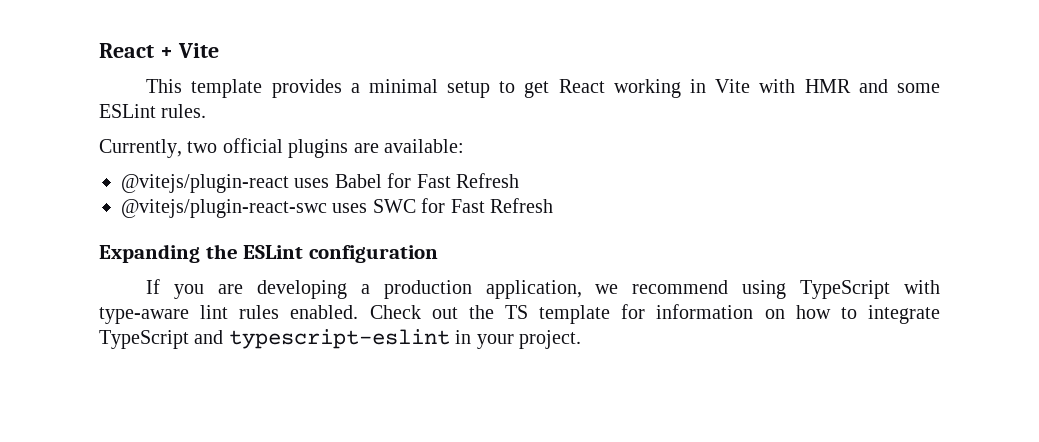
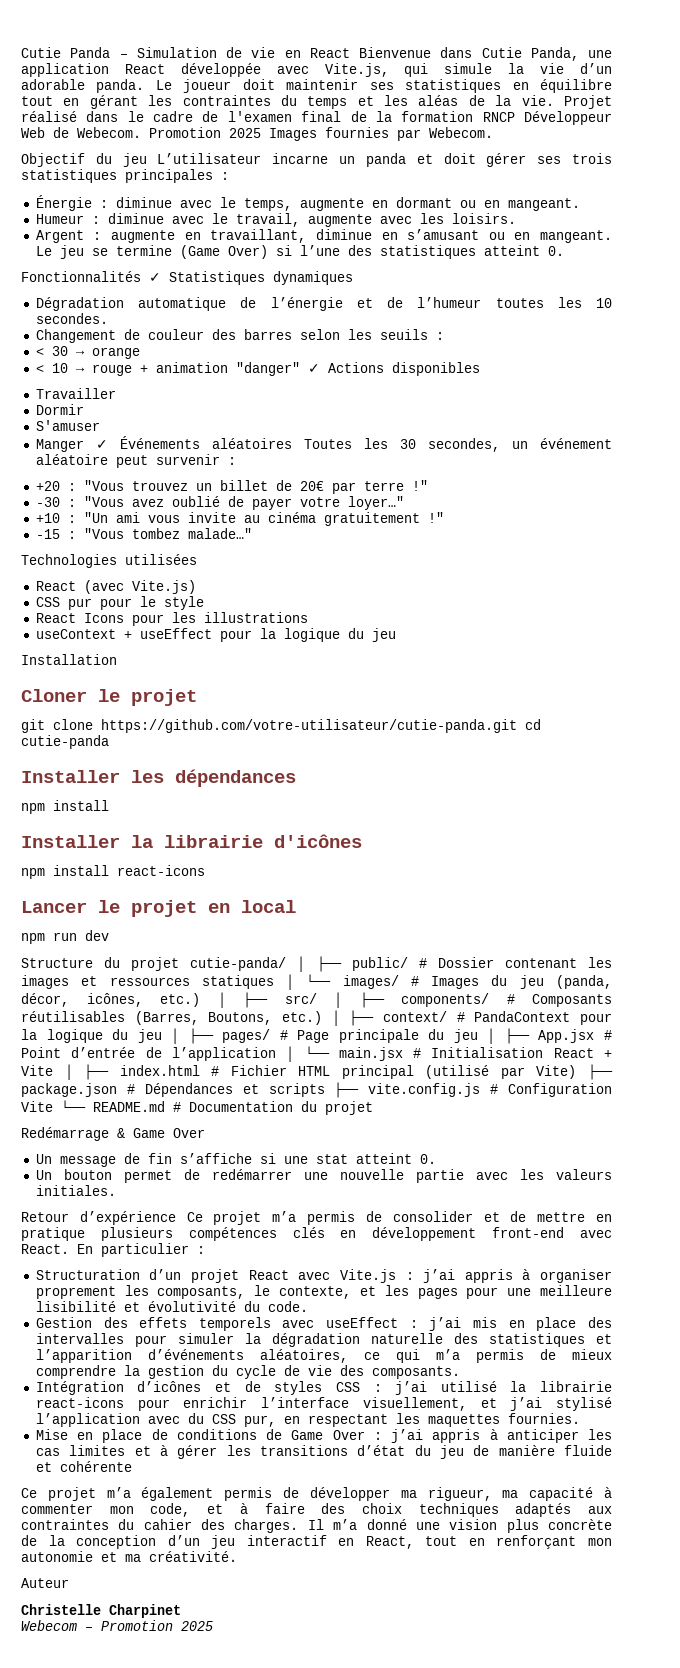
- React + Vite
- This template provides a minimal setup to get React working in Vite with HMR and some ESLint rules.
- Currently, two official plugins are available:
- @vitejs/plugin-react uses Babel for Fast Refresh
- @vitejs/plugin-react-swc uses SWC for Fast Refresh
- Expanding the ESLint configuration
- If you are developing a production application, we recommend using TypeScript with type-aware lint rules enabled. Check out the TS template for information on how to integrate TypeScript and typescript-eslint in your project.
+ Cutie Panda – Simulation de vie en React Bienvenue dans Cutie Panda, une application React développée avec Vite.js, qui simule la vie d’un adorable panda. Le joueur doit maintenir ses statistiques en équilibre tout en gérant les contraintes du temps et les aléas de la vie. Projet réalisé dans le cadre de l'examen final de la formation RNCP Développeur Web de Webecom. Promotion 2025 Images fournies par Webecom.
+ Objectif du jeu L’utilisateur incarne un panda et doit gérer ses trois statistiques principales :
+ Énergie : diminue avec le temps, augmente en dormant ou en mangeant.
+ Humeur : diminue avec le travail, augmente avec les loisirs.
+ Argent : augmente en travaillant, diminue en s’amusant ou en mangeant. Le jeu se termine (Game Over) si l’une des statistiques atteint 0.
+ Fonctionnalités ✓ Statistiques dynamiques
+ Dégradation automatique de l’énergie et de l’humeur toutes les 10 secondes.
+ Changement de couleur des barres selon les seuils :
+ < 30 → orange
+ < 10 → rouge + animation "danger" ✓ Actions disponibles
+ Travailler
+ Dormir
+ S'amuser
+ Manger ✓ Événements aléatoires Toutes les 30 secondes, un événement aléatoire peut survenir :
+ +20 : "Vous trouvez un billet de 20€ par terre !"
+ -30 : "Vous avez oublié de payer votre loyer…"
+ +10 : "Un ami vous invite au cinéma gratuitement !"
+ -15 : "Vous tombez malade…"
+ Technologies utilisées
+ React (avec Vite.js)
+ CSS pur pour le style
+ React Icons pour les illustrations
+ useContext + useEffect pour la logique du jeu
+ Installation
+ Cloner le projet
+ git clone https://github.com/votre-utilisateur/cutie-panda.git cd cutie-panda
+ Installer les dépendances
+ npm install
+ Installer la librairie d'icônes
+ npm install react-icons
+ Lancer le projet en local
+ npm run dev
+ Structure du projet cutie-panda/ │ ├── public/ # Dossier contenant les images et ressources statiques │ └── images/ # Images du jeu (panda, décor, icônes, etc.) │ ├── src/ │ ├── components/ # Composants réutilisables (Barres, Boutons, etc.) │ ├── context/ # PandaContext pour la logique du jeu │ ├── pages/ # Page principale du jeu │ ├── App.jsx # Point d’entrée de l’application │ └── main.jsx # Initialisation React + Vite │ ├── index.html # Fichier HTML principal (utilisé par Vite) ├── package.json # Dépendances et scripts ├── vite.config.js # Configuration Vite └── README.md # Documentation du projet
+ Redémarrage & Game Over
+ Un message de fin s’affiche si une stat atteint 0.
+ Un bouton permet de redémarrer une nouvelle partie avec les valeurs initiales.
+ Retour d’expérience Ce projet m’a permis de consolider et de mettre en pratique plusieurs compétences clés en développement front-end avec React. En particulier :
+ Structuration d’un projet React avec Vite.js : j’ai appris à organiser proprement les composants, le contexte, et les pages pour une meilleure lisibilité et évolutivité du code.
+ Gestion des effets temporels avec useEffect : j’ai mis en place des intervalles pour simuler la dégradation naturelle des statistiques et l’apparition d’événements aléatoires, ce qui m’a permis de mieux comprendre la gestion du cycle de vie des composants.
+ Intégration d’icônes et de styles CSS : j’ai utilisé la librairie react-icons pour enrichir l’interface visuellement, et j’ai stylisé l’application avec du CSS pur, en respectant les maquettes fournies.
+ Mise en place de conditions de Game Over : j’ai appris à anticiper les cas limites et à gérer les transitions d’état du jeu de manière fluide et cohérente
+ Ce projet m’a également permis de développer ma rigueur, ma capacité à commenter mon code, et à faire des choix techniques adaptés aux contraintes du cahier des charges. Il m’a donné une vision plus concrète de la conception d’un jeu interactif en React, tout en renforçant mon autonomie et ma créativité.
+ Auteur
+ Christelle Charpinet
+ Webecom – Promotion 2025

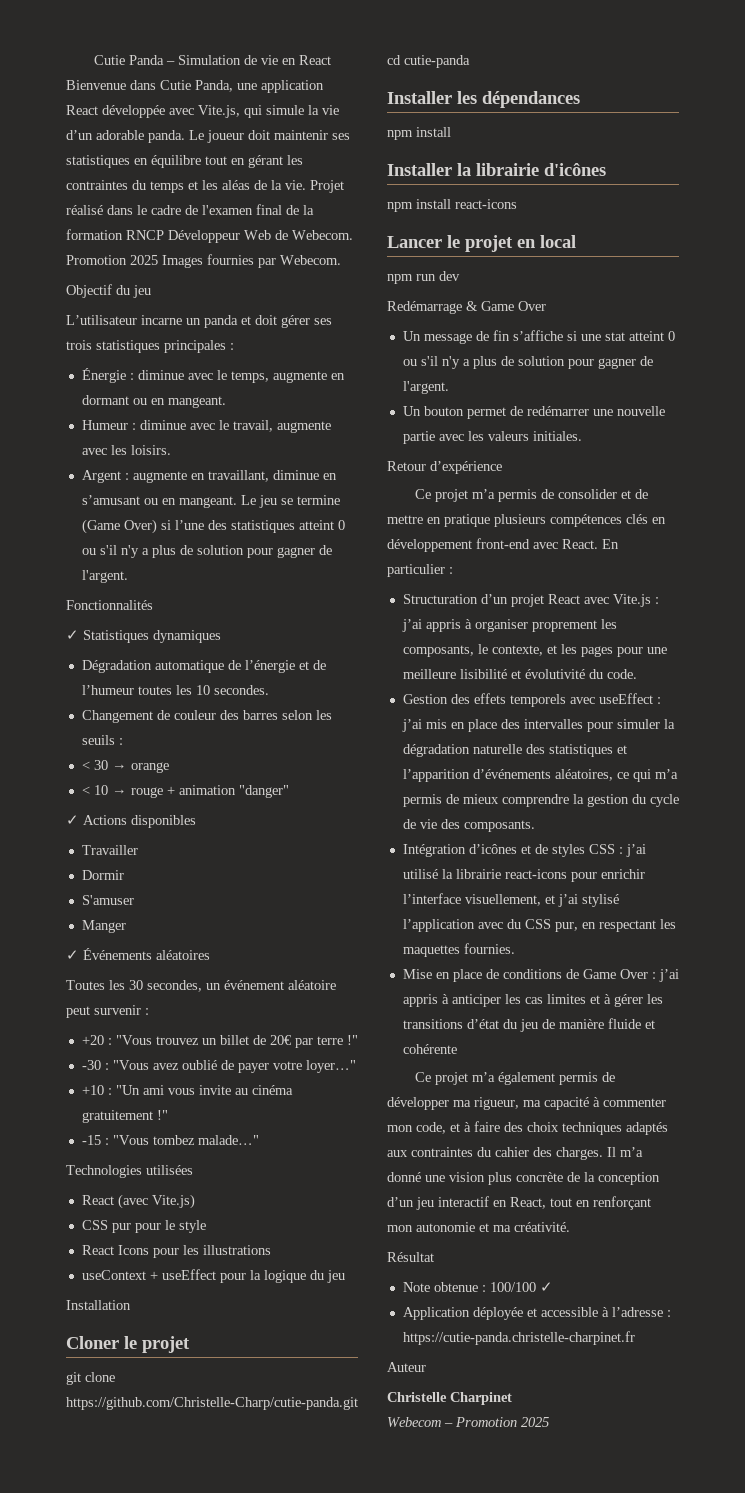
- Objectif du jeu L’utilisateur incarne un panda et doit gérer ses trois statistiques principales :
+ Objectif du jeu
+ L’utilisateur incarne un panda et doit gérer ses trois statistiques principales :
- Le jeu se termine (Game Over) si l’une des statistiques atteint 0.
+ Le jeu se termine (Game Over) si l’une des statistiques atteint 0 ou s'il n'y a plus de solution pour gagner de l'argent.
- Fonctionnalités ✓ Statistiques dynamiques
+ Fonctionnalités
+ ✓ Statistiques dynamiques
- < 10 → rouge + animation "danger" ✓ Actions disponibles
+ < 10 → rouge + animation "danger"
+ ✓ Actions disponibles
- Manger ✓ Événements aléatoires Toutes les 30 secondes, un événement aléatoire peut survenir :
+ Manger
+ ✓ Événements aléatoires
+ Toutes les 30 secondes, un événement aléatoire peut survenir :
- git clone https://github.com/votre-utilisateur/cutie-panda.git cd cutie-panda
+ git clone https://github.com/Christelle-Charp/cutie-panda.git cd cutie-panda
- Structure du projet cutie-panda/ │ ├── public/ # Dossier contenant les images et ressources statiques │ └── images/ # Images du jeu (panda, décor, icônes, etc.) │ ├── src/ │ ├── components/ # Composants réutilisables (Barres, Boutons, etc.) │ ├── context/ # PandaContext pour la logique du jeu │ ├── pages/ # Page principale du jeu │ ├── App.jsx # Point d’entrée de l’application │ └── main.jsx # Initialisation React + Vite │ ├── index.html # Fichier HTML principal (utilisé par Vite) ├── package.json # Dépendances et scripts ├── vite.config.js # Configuration Vite └── README.md # Documentation du projet
- Un message de fin s’affiche si une stat atteint 0.
+ Un message de fin s’affiche si une stat atteint 0 ou s'il n'y a plus de solution pour gagner de l'argent.
- Retour d’expérience Ce projet m’a permis de consolider et de mettre en pratique plusieurs compétences clés en développement front-end avec React.
+ Retour d’expérience
+ Ce projet m’a permis de consolider et de mettre en pratique plusieurs compétences clés en développement front-end avec React.
+ Résultat
+ Note obtenue : 100/100 ✓
+ Application déployée et accessible à l’adresse : https://cutie-panda.christelle-charpinet.fr

